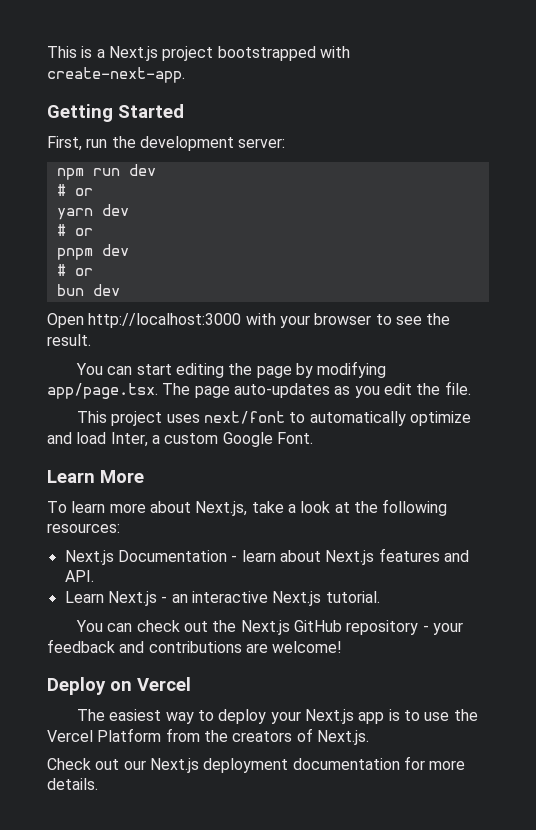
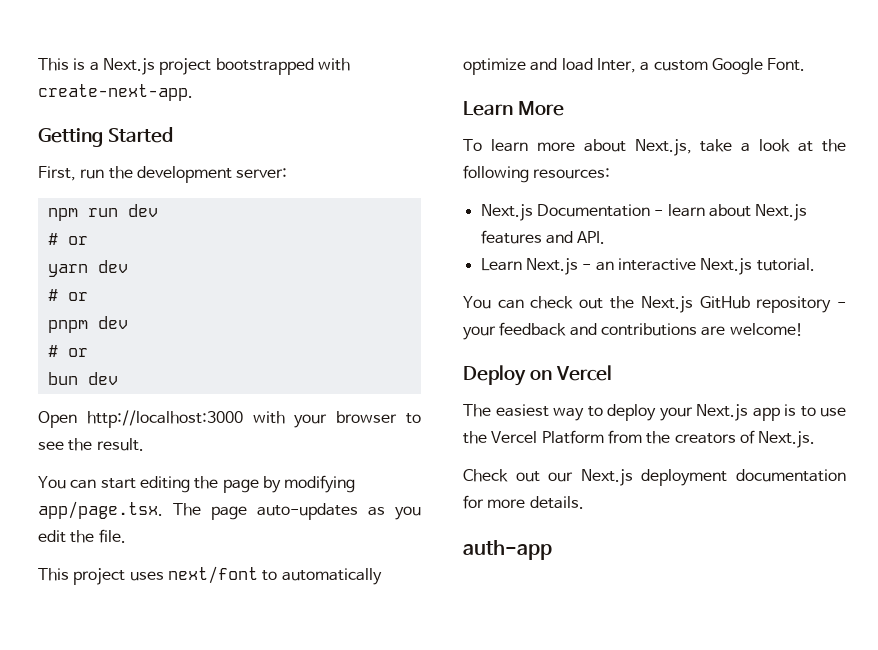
+ auth-app

